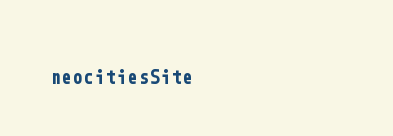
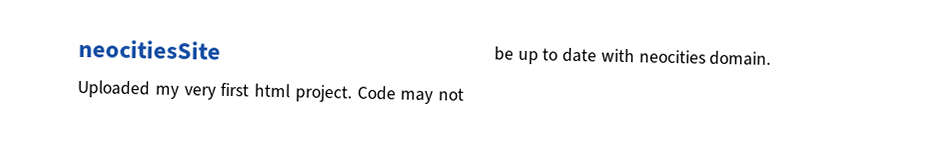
+ Uploaded my very first html project. Code may not be up to date with neocities domain.

